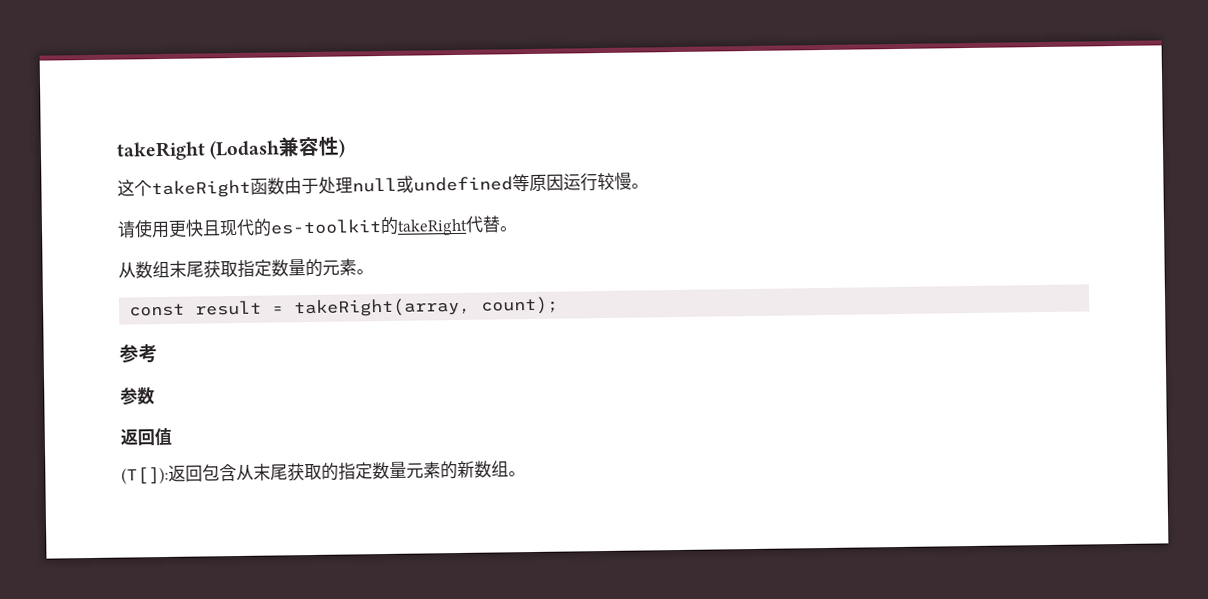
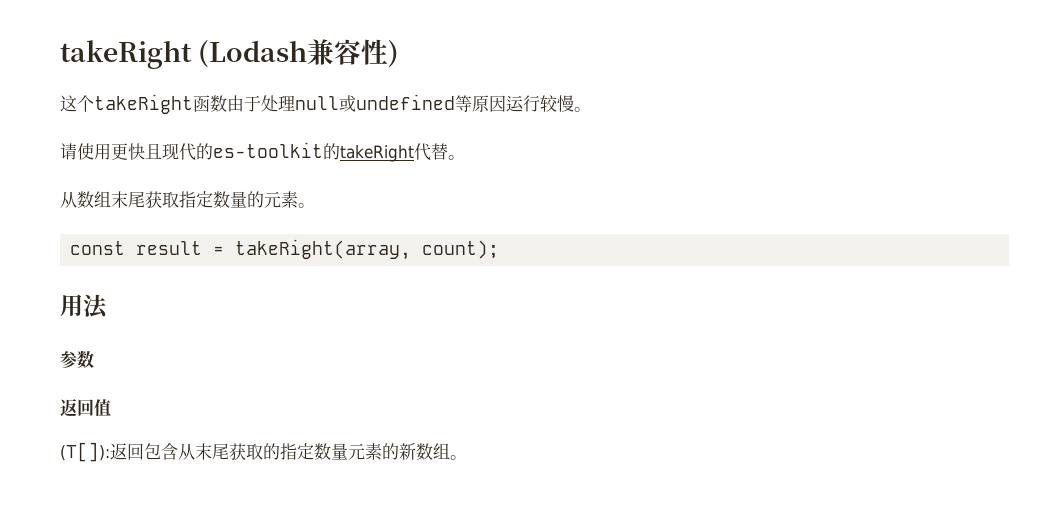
- 参考
+ 用法

